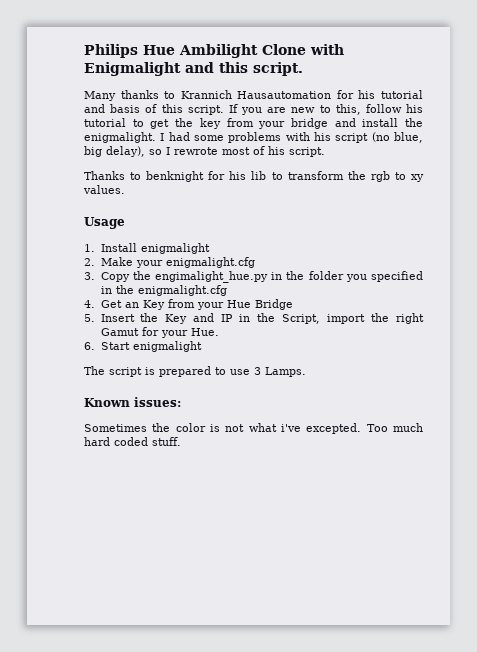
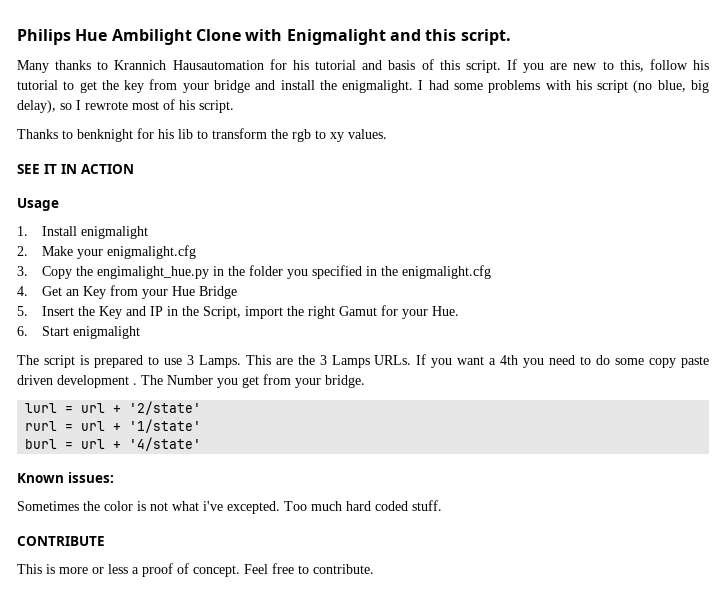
+ SEE IT IN ACTION
+ This are the 3 Lamps URLs. If you want a 4th you need to do some copy paste driven development . The Number you get from your bridge.
+ lurl = url + '2/state'
+ rurl = url + '1/state'
+ burl = url + '4/state'
+ CONTRIBUTE
+ This is more or less a proof of concept. Feel free to contribute.

